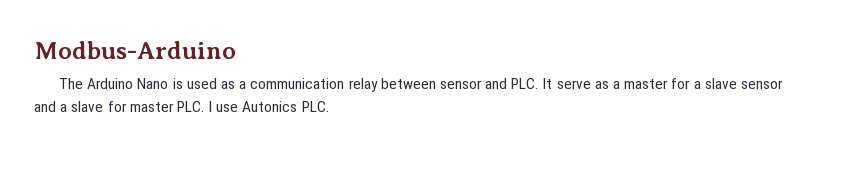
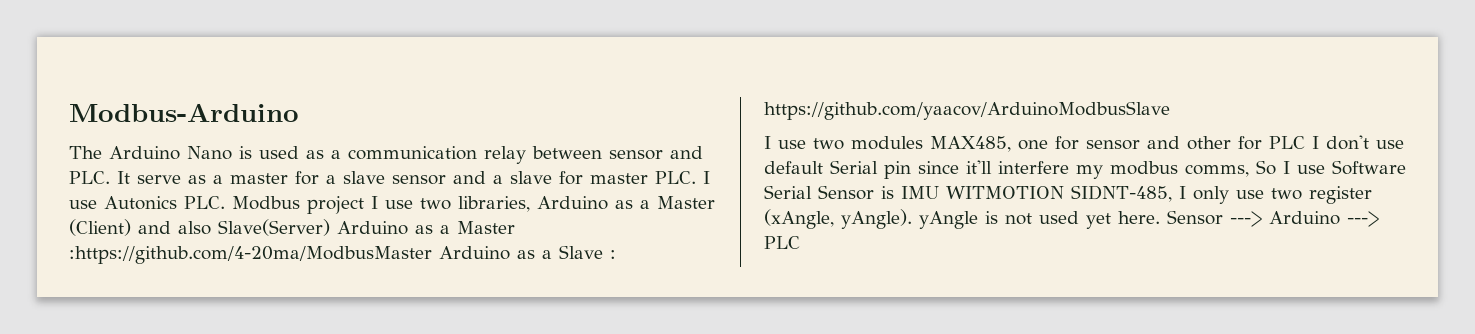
- The Arduino Nano is used as a communication relay between sensor and PLC. It serve as a master for a slave sensor and a slave for master PLC. I use Autonics PLC.
+ The Arduino Nano is used as a communication relay between sensor and PLC. It serve as a master for a slave sensor and a slave for master PLC. I use Autonics PLC. Modbus project I use two libraries, Arduino as a Master (Client) and also Slave(Server) Arduino as a Master :https://github.com/4-20ma/ModbusMaster Arduino as a Slave : https://github.com/yaacov/ArduinoModbusSlave
+ I use two modules MAX485, one for sensor and other for PLC I don't use default Serial pin since it'll interfere my modbus comms, So I use Software Serial Sensor is IMU WITMOTION SIDNT-485, I only use two register (xAngle, yAngle). yAngle is not used yet here. Sensor ---> Arduino ---> PLC

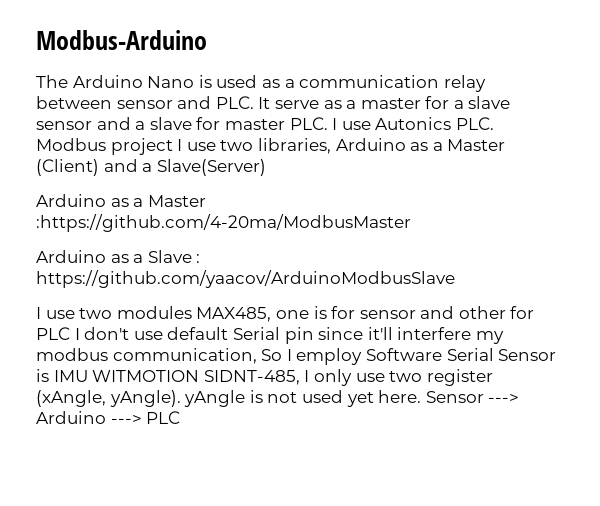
- The Arduino Nano is used as a communication relay between sensor and PLC. It serve as a master for a slave sensor and a slave for master PLC. I use Autonics PLC. Modbus project I use two libraries, Arduino as a Master (Client) and also Slave(Server) Arduino as a Master :https://github.com/4-20ma/ModbusMaster Arduino as a Slave : https://github.com/yaacov/ArduinoModbusSlave
+ The Arduino Nano is used as a communication relay between sensor and PLC. It serve as a master for a slave sensor and a slave for master PLC. I use Autonics PLC. Modbus project I use two libraries, Arduino as a Master (Client) and a Slave(Server)
+ Arduino as a Master :https://github.com/4-20ma/ModbusMaster
+ Arduino as a Slave : https://github.com/yaacov/ArduinoModbusSlave
- I use two modules MAX485, one for sensor and other for PLC I don't use default Serial pin since it'll interfere my modbus comms, So I use Software Serial Sensor is IMU WITMOTION SIDNT-485, I only use two register (xAngle, yAngle). yAngle is not used yet here.
+ I use two modules MAX485, one is for sensor and other for PLC I don't use default Serial pin since it'll interfere my modbus communication, So I employ Software Serial Sensor is IMU WITMOTION SIDNT-485, I only use two register (xAngle, yAngle). yAngle is not used yet here.

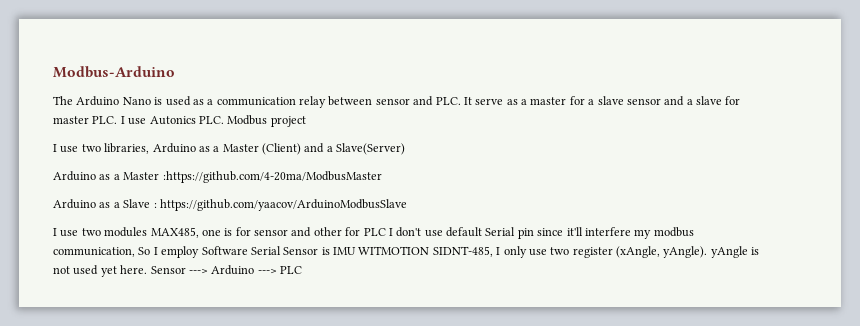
- The Arduino Nano is used as a communication relay between sensor and PLC. It serve as a master for a slave sensor and a slave for master PLC. I use Autonics PLC. Modbus project I use two libraries, Arduino as a Master (Client) and a Slave(Server)
+ The Arduino Nano is used as a communication relay between sensor and PLC. It serve as a master for a slave sensor and a slave for master PLC. I use Autonics PLC. Modbus project
+ I use two libraries, Arduino as a Master (Client) and a Slave(Server)

